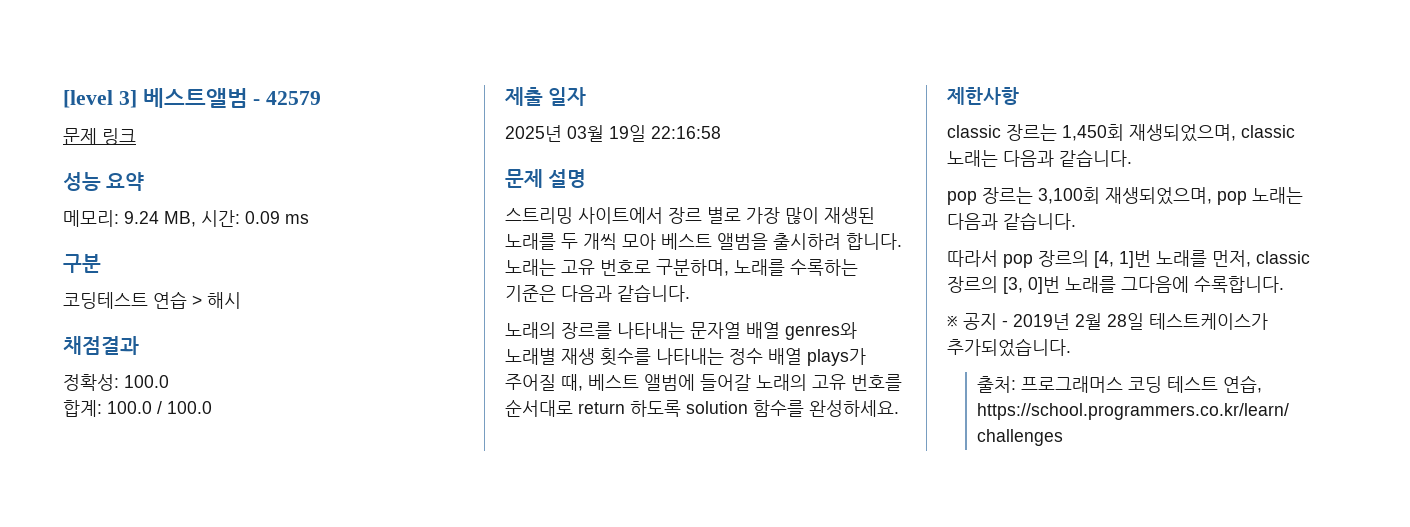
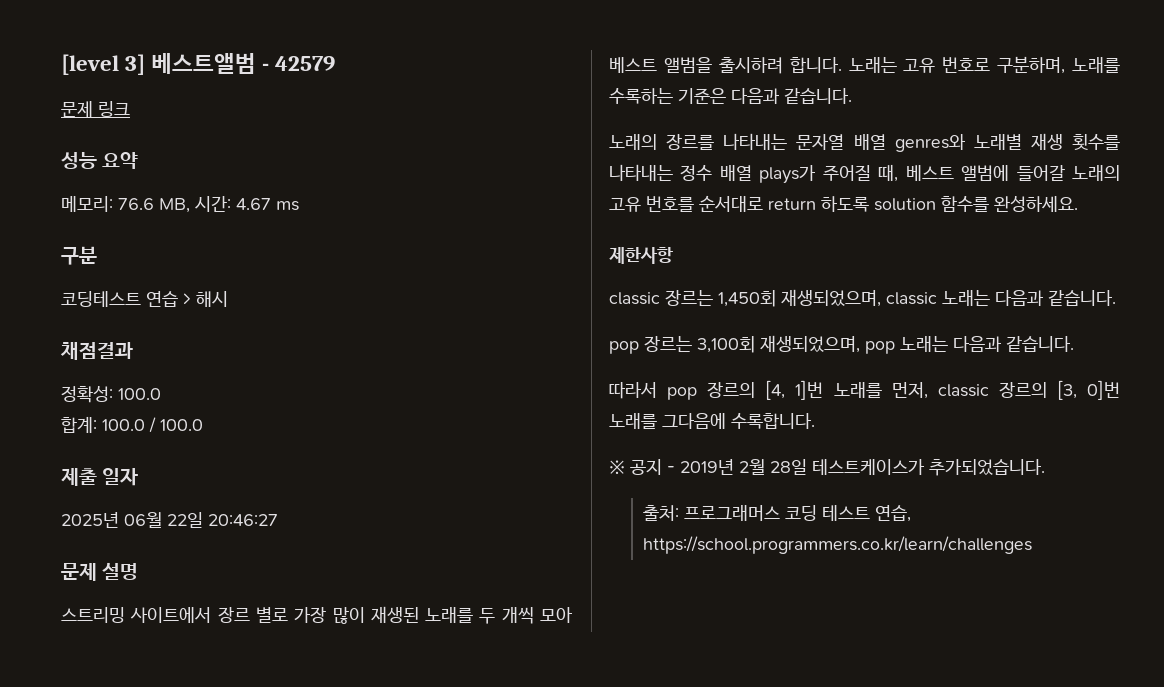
- 메모리: 9.24 MB, 시간: 0.09 ms
+ 메모리: 76.6 MB, 시간: 4.67 ms
- 2025년 03월 19일 22:16:58
+ 2025년 06월 22일 20:46:27

